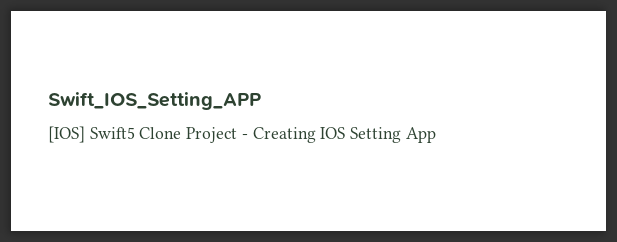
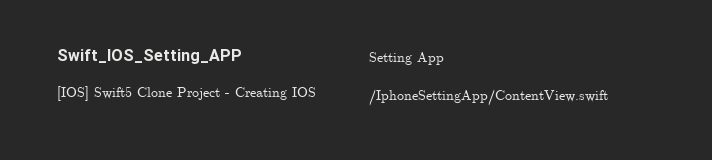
+ /IphoneSettingApp/ContentView.swift

